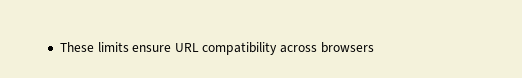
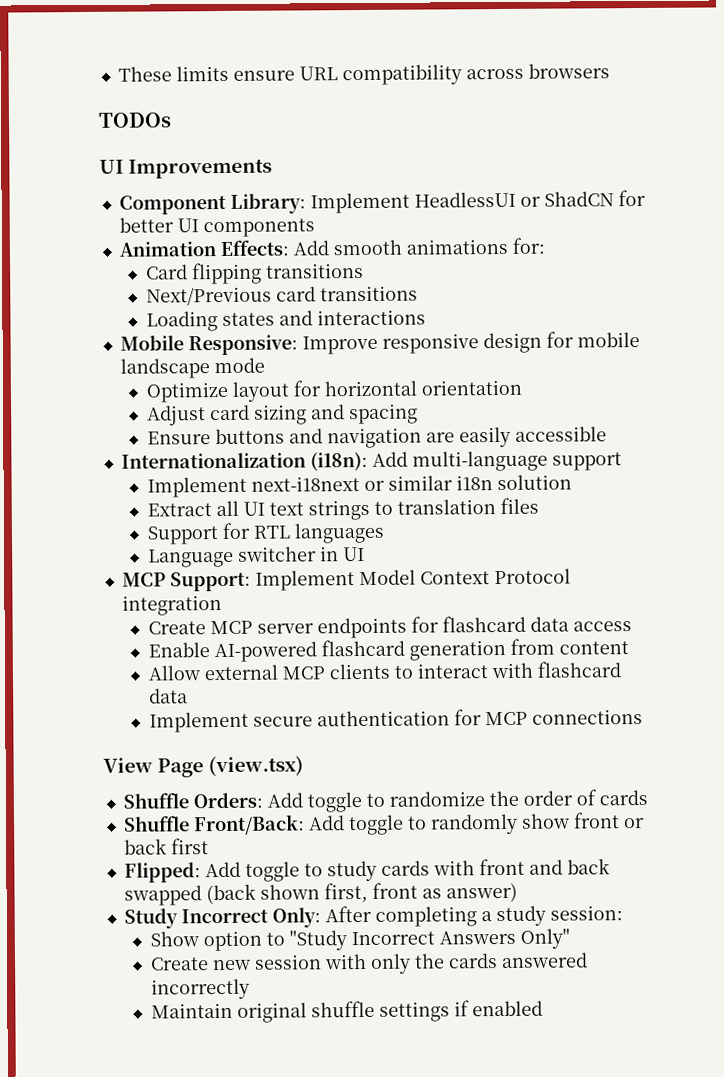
+ TODOs
+ UI Improvements
+ Component Library: Implement HeadlessUI or ShadCN for better UI components
+ Animation Effects: Add smooth animations for:
+ Card flipping transitions
+ Next/Previous card transitions
+ Loading states and interactions
+ Mobile Responsive: Improve responsive design for mobile landscape mode
+ Optimize layout for horizontal orientation
+ Adjust card sizing and spacing
+ Ensure buttons and navigation are easily accessible
+ Internationalization (i18n): Add multi-language support
+ Implement next-i18next or similar i18n solution
+ Extract all UI text strings to translation files
+ Support for RTL languages
+ Language switcher in UI
+ MCP Support: Implement Model Context Protocol integration
+ Create MCP server endpoints for flashcard data access
+ Enable AI-powered flashcard generation from content
+ Allow external MCP clients to interact with flashcard data
+ Implement secure authentication for MCP connections
+ View Page (view.tsx)
+ Shuffle Orders: Add toggle to randomize the order of cards
+ Shuffle Front/Back: Add toggle to randomly show front or back first
+ Flipped: Add toggle to study cards with front and back swapped (back shown first, front as answer)
+ Study Incorrect Only: After completing a study session:
+ Show option to "Study Incorrect Answers Only"
+ Create new session with only the cards answered incorrectly
+ Maintain original shuffle settings if enabled

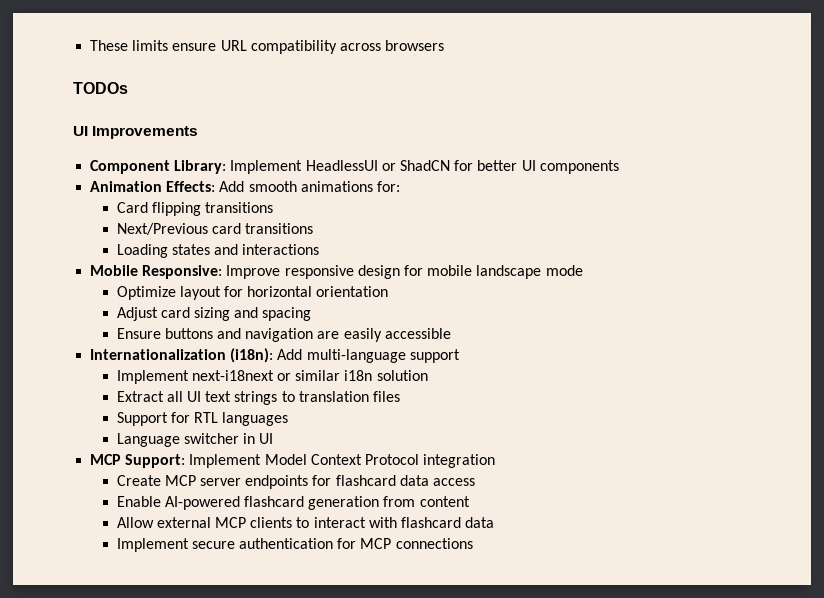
- View Page (view.tsx)
- Shuffle Orders: Add toggle to randomize the order of cards
- Shuffle Front/Back: Add toggle to randomly show front or back first
- Flipped: Add toggle to study cards with front and back swapped (back shown first, front as answer)
- Study Incorrect Only: After completing a study session:
- Show option to "Study Incorrect Answers Only"
- Create new session with only the cards answered incorrectly
- Maintain original shuffle settings if enabled

